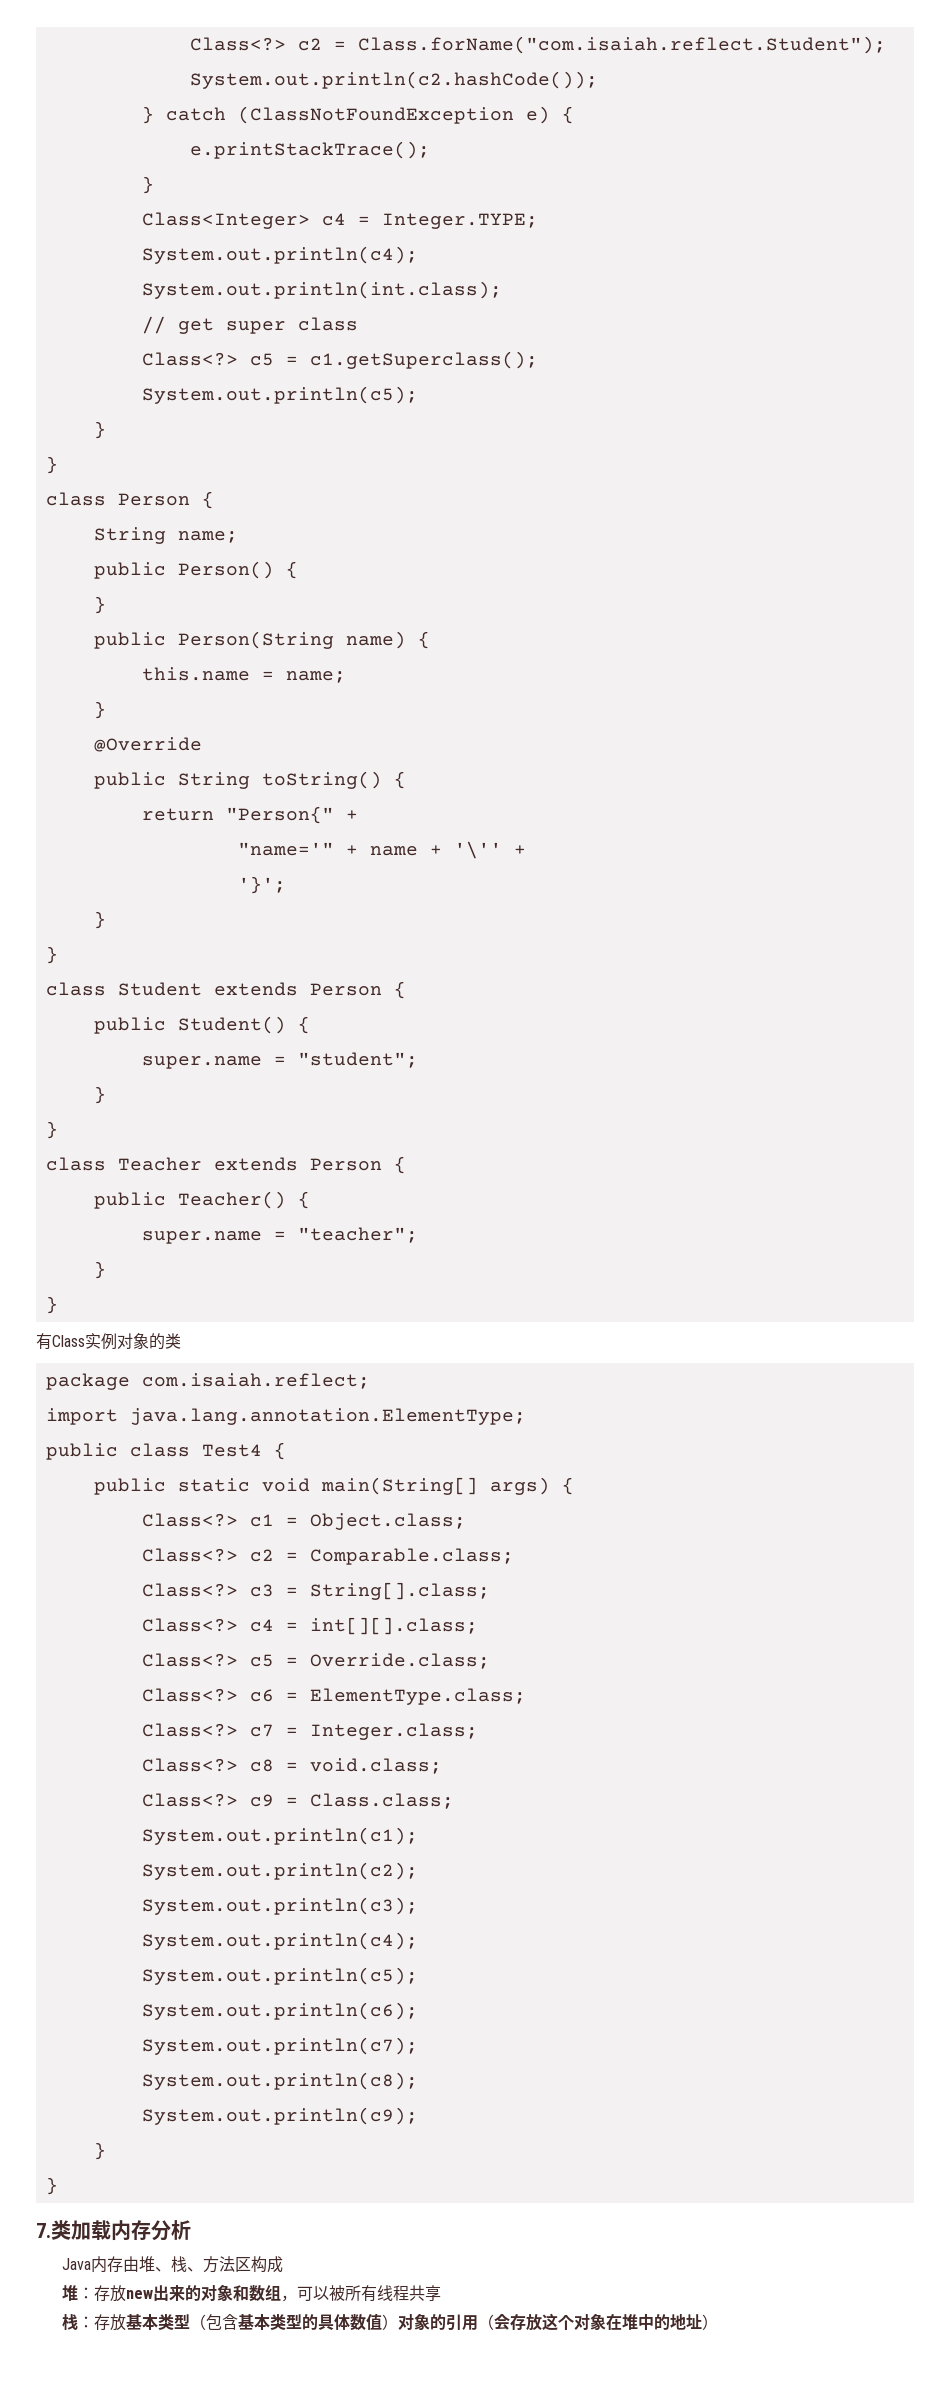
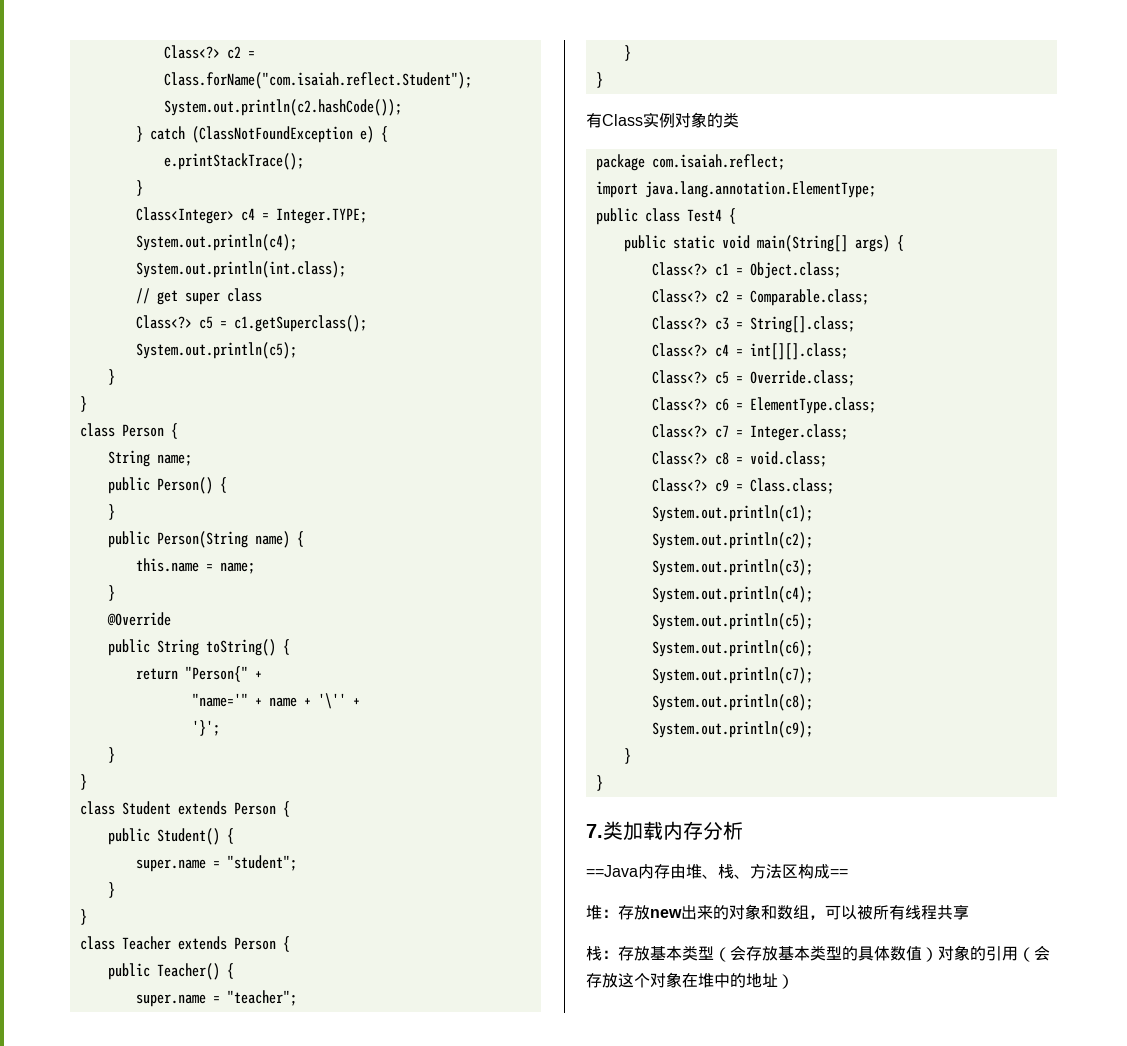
- Java内存由堆、栈、方法区构成
+ ==Java内存由堆、栈、方法区构成==
- 栈：存放基本类型（包含基本类型的具体数值）对象的引用（会存放这个对象在堆中的地址）
+ 栈：存放基本类型（会存放基本类型的具体数值）对象的引用（会存放这个对象在堆中的地址）

